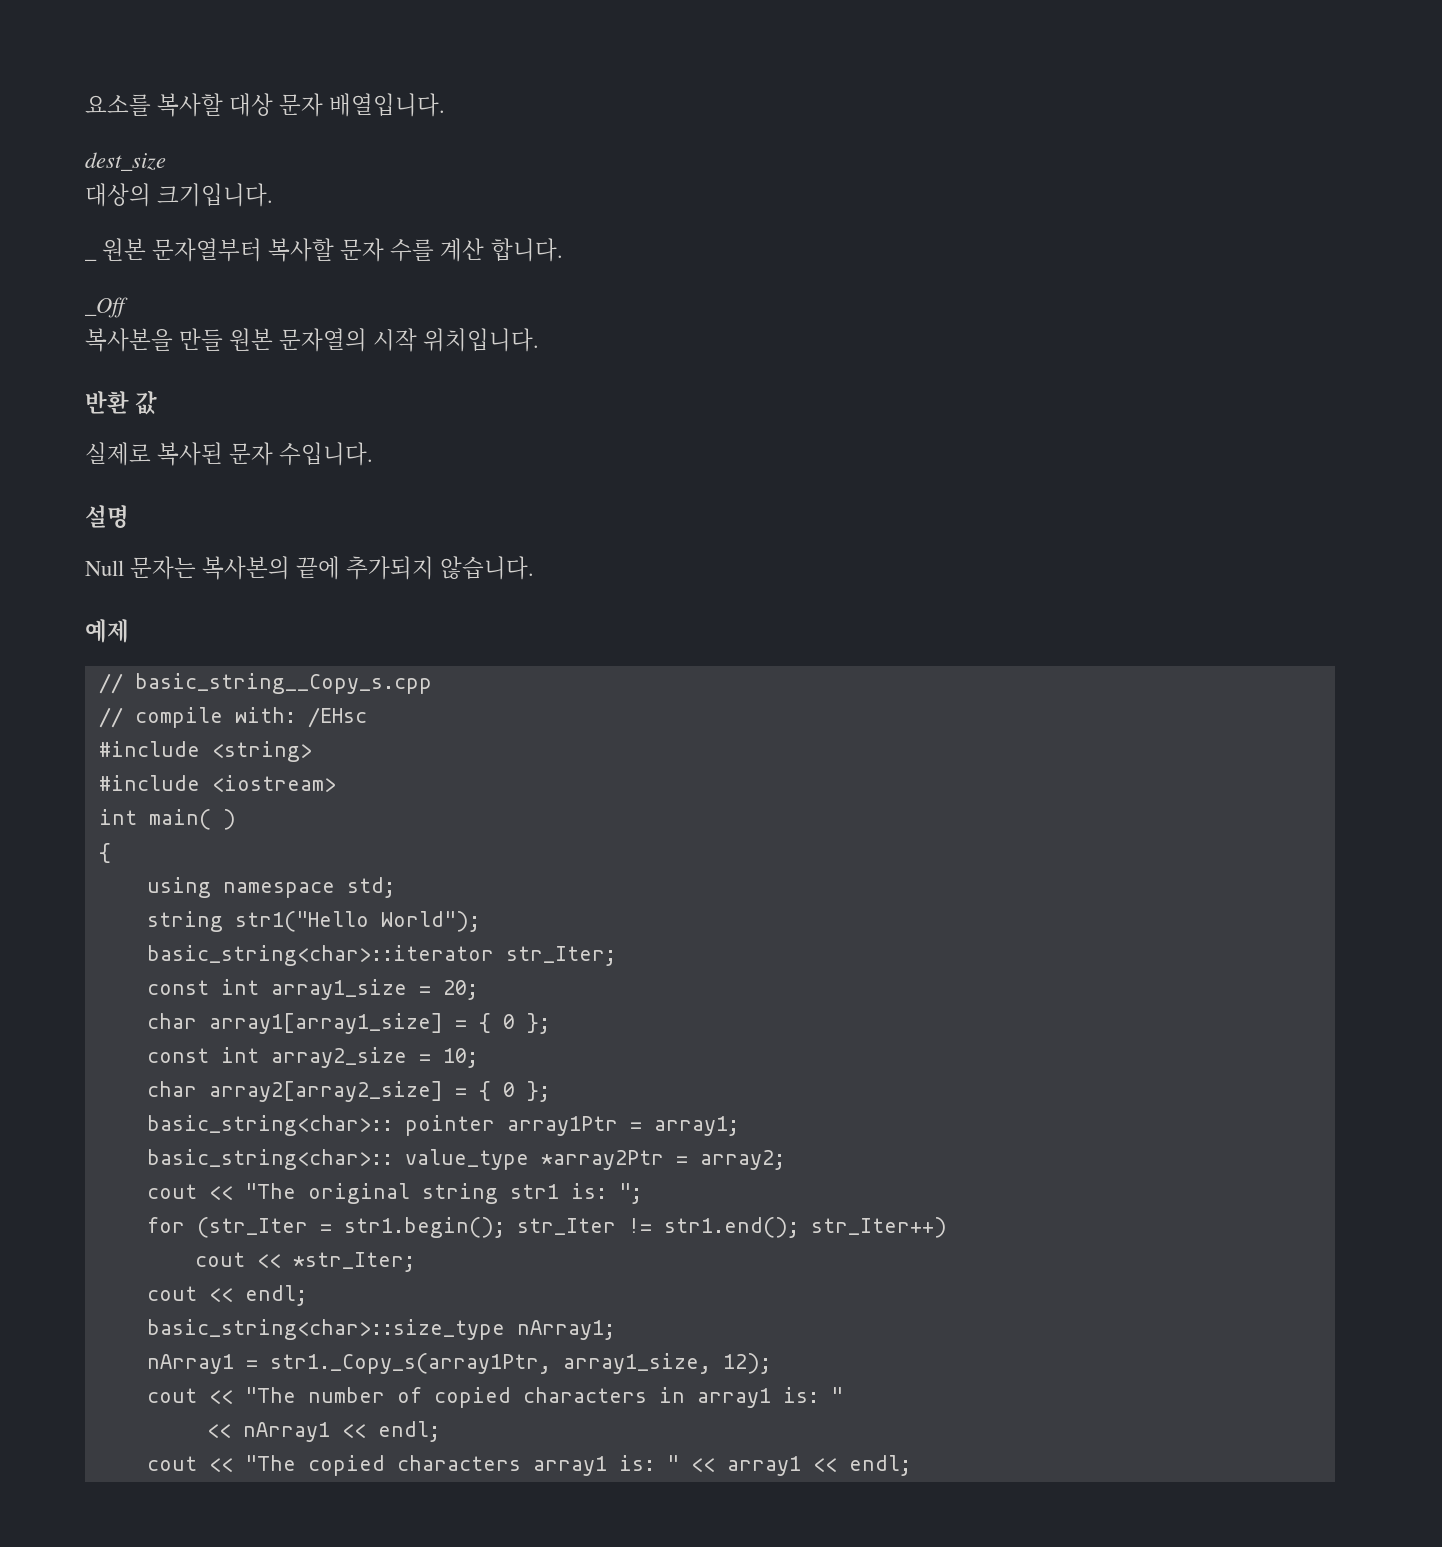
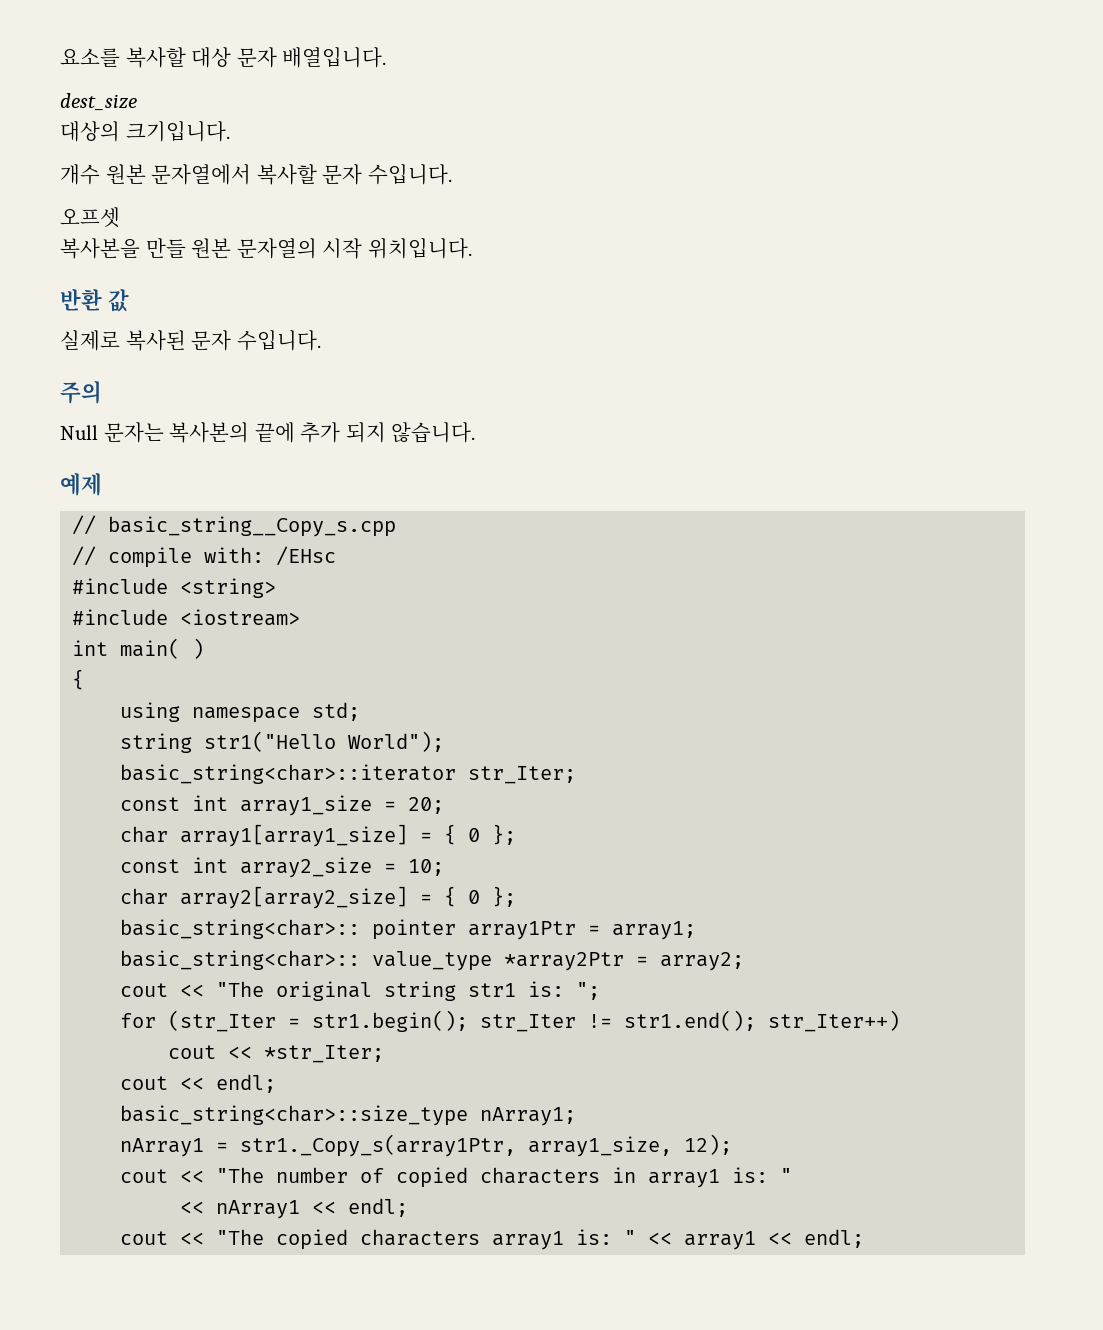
- _ 원본 문자열부터 복사할 문자 수를 계산 합니다.
- _Off
+ 개수 원본 문자열에서 복사할 문자 수입니다.
+ 오프셋
- 설명
+ 주의
- Null 문자는 복사본의 끝에 추가되지 않습니다.
+ Null 문자는 복사본의 끝에 추가 되지 않습니다.

